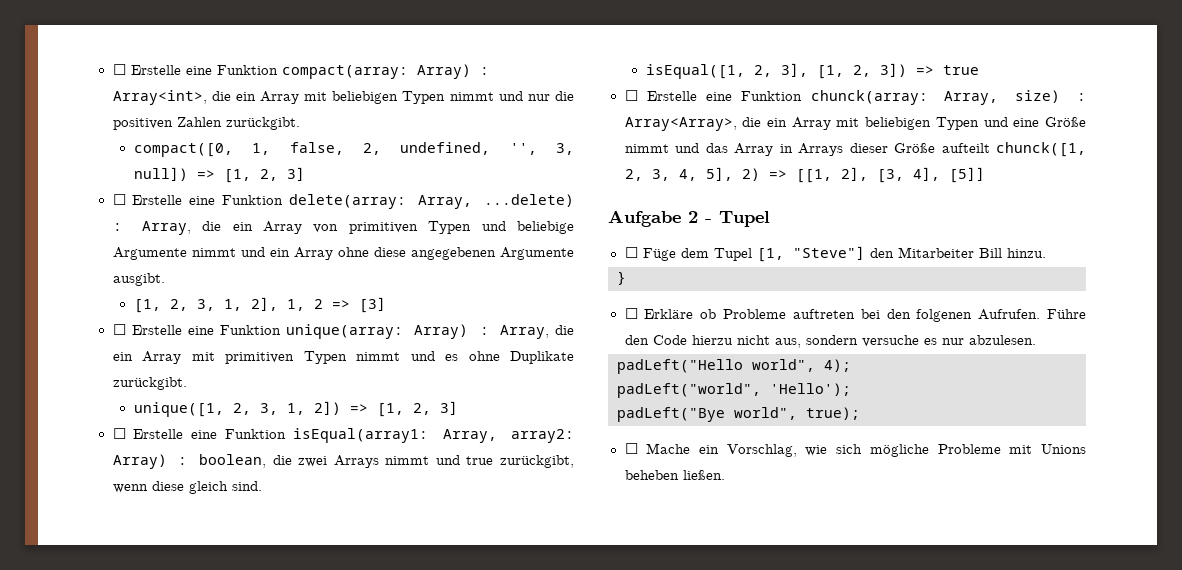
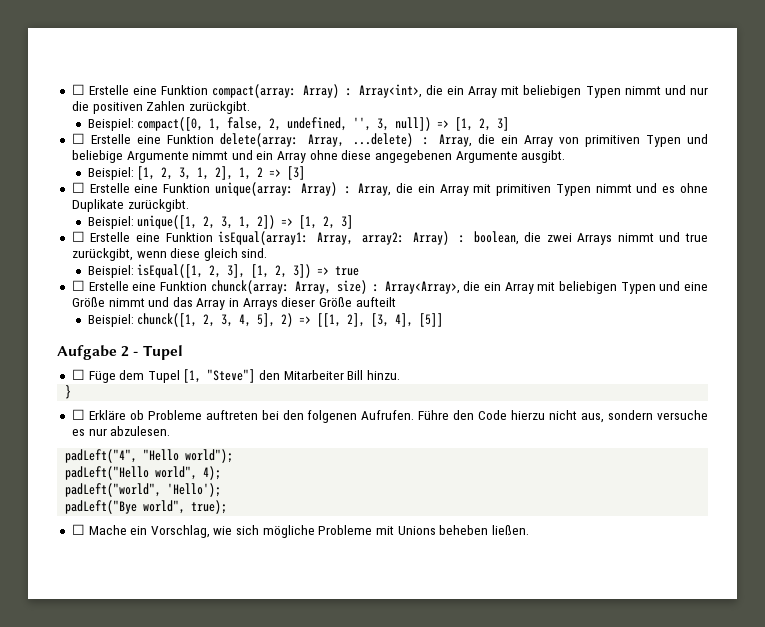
- compact([0, 1, false, 2, undefined, '', 3, null]) => [1, 2, 3]
+ Beispiel: compact([0, 1, false, 2, undefined, '', 3, null]) => [1, 2, 3]
- [1, 2, 3, 1, 2], 1, 2 => [3]
+ Beispiel: [1, 2, 3, 1, 2], 1, 2 => [3]
- unique([1, 2, 3, 1, 2]) => [1, 2, 3]
+ Beispiel: unique([1, 2, 3, 1, 2]) => [1, 2, 3]
- isEqual([1, 2, 3], [1, 2, 3]) => true
+ Beispiel: isEqual([1, 2, 3], [1, 2, 3]) => true
- ☐ Erstelle eine Funktion chunck(array: Array, size) : Array<Array>, die ein Array mit beliebigen Typen und eine Größe nimmt und das Array in Arrays dieser Größe aufteilt chunck([1, 2, 3, 4, 5], 2) => [[1, 2], [3, 4], [5]]
+ ☐ Erstelle eine Funktion chunck(array: Array, size) : Array<Array>, die ein Array mit beliebigen Typen und eine Größe nimmt und das Array in Arrays dieser Größe aufteilt
+ Beispiel: chunck([1, 2, 3, 4, 5], 2) => [[1, 2], [3, 4], [5]]
+ padLeft("4", "Hello world");

